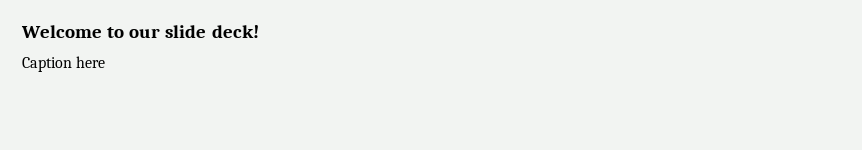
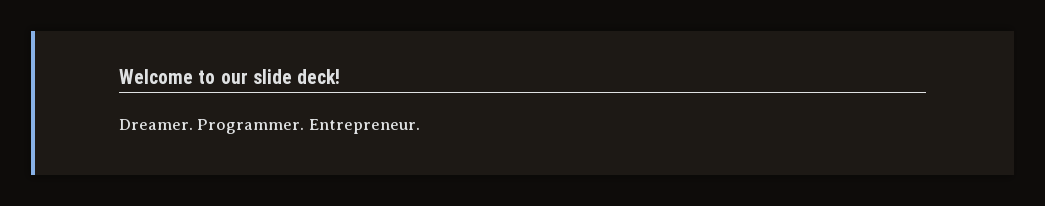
- Caption here
+ Dreamer. Programmer. Entrepreneur.

